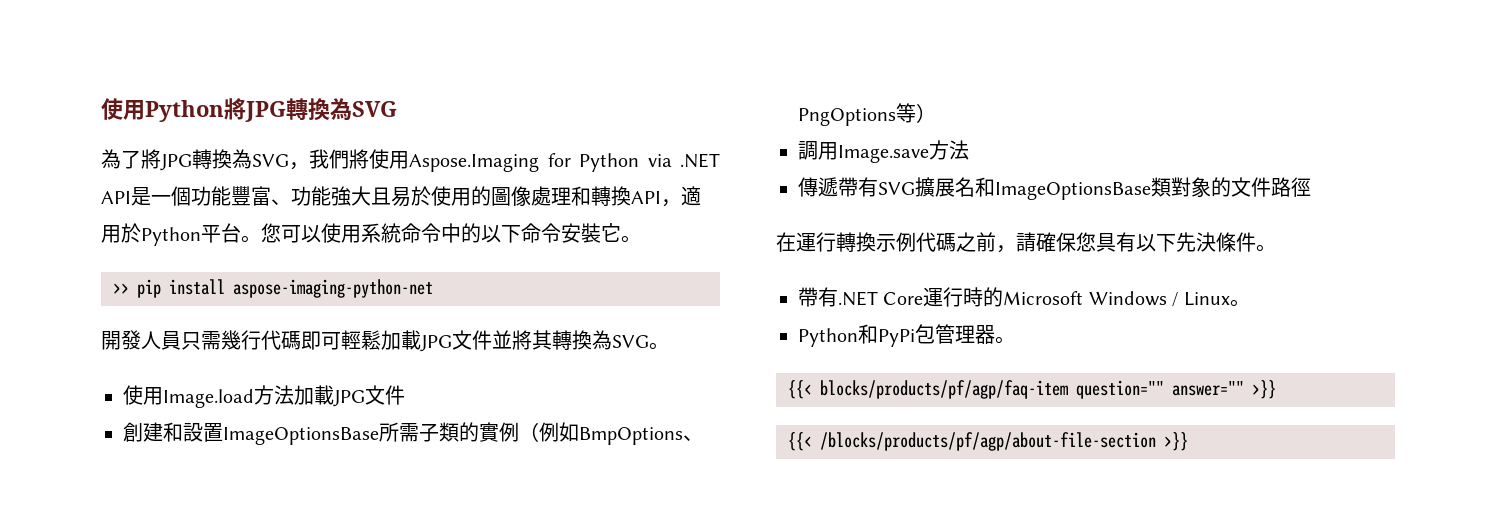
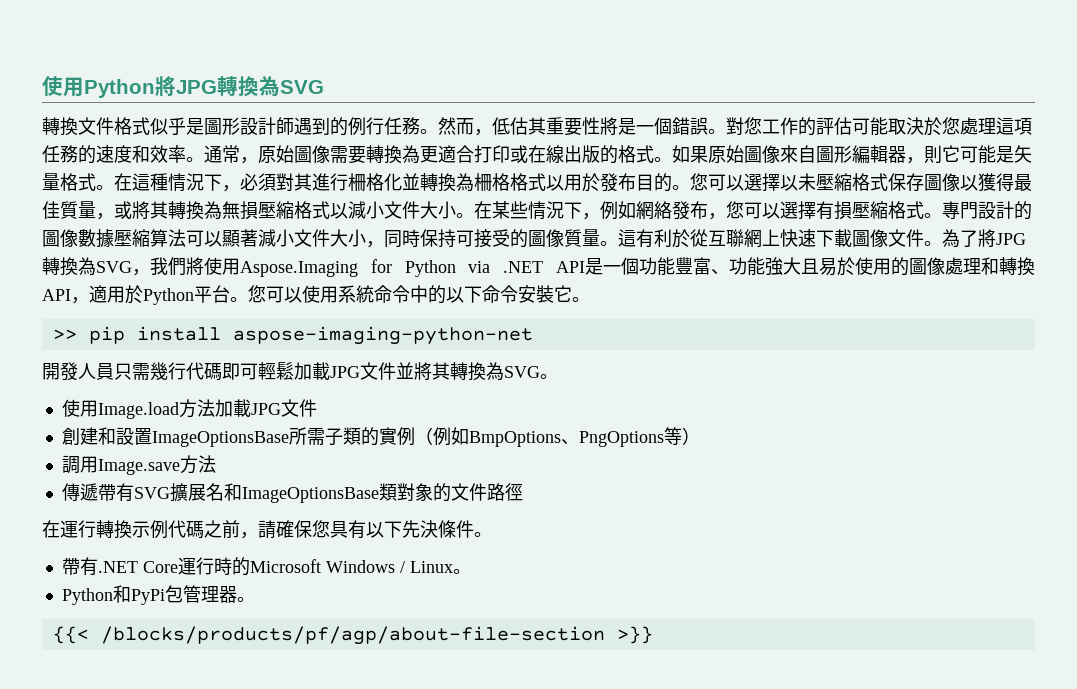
+ 轉換文件格式似乎是圖形設計師遇到的例行任務。然而，低估其重要性將是一個錯誤。對您工作的評估可能取決於您處理這項任務的速度和效率。通常，原始圖像需要轉換為更適合打印或在線出版的格式。如果原始圖像來自圖形編輯器，則它可能是矢量格式。在這種情況下，必須對其進行柵格化並轉換為柵格格式以用於發布目的。您可以選擇以未壓縮格式保存圖像以獲得最佳質量，或將其轉換為無損壓縮格式以減小文件大小。在某些情況下，例如網絡發布，您可以選擇有損壓縮格式。專門設計的圖像數據壓縮算法可以顯著減小文件大小，同時保持可接受的圖像質量。這有利於從互聯網上快速下載圖像文件。
- {{< blocks/products/pf/agp/faq-item question="" answer="" >}}

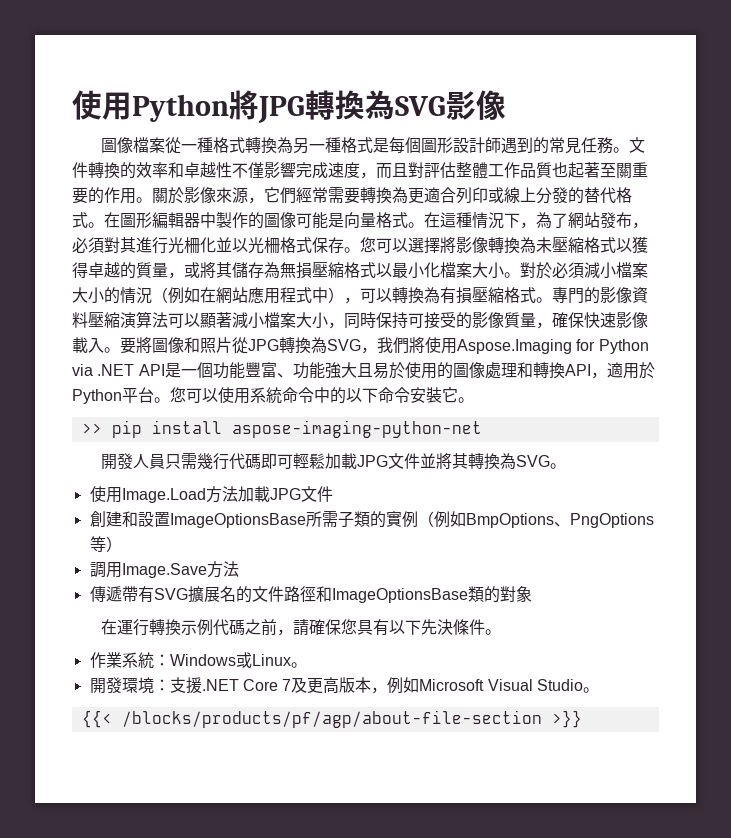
- 使用Python將JPG轉換為SVG
- 轉換文件格式似乎是圖形設計師遇到的例行任務。然而，低估其重要性將是一個錯誤。對您工作的評估可能取決於您處理這項任務的速度和效率。通常，原始圖像需要轉換為更適合打印或在線出版的格式。如果原始圖像來自圖形編輯器，則它可能是矢量格式。
+ 使用Python將JPG轉換為SVG影像
+ 圖像檔案從一種格式轉換為另一種格式是每個圖形設計師遇到的常見任務。文件轉換的效率和卓越性不僅影響完成速度，而且對評估整體工作品質也起著至關重要的作用。關於影像來源，它們經常需要轉換為更適合列印或線上分發的替代格式。在圖形編輯器中製作的圖像可能是向量格式。
- 在這種情況下，必須對其進行柵格化並轉換為柵格格式以用於發布目的。您可以選擇以未壓縮格式保存圖像以獲得最佳質量，或將其轉換為無損壓縮格式以減小文件大小。在某些情況下，例如網絡發布，您可以選擇有損壓縮格式。
+ 在這種情況下，為了網站發布，必須對其進行光柵化並以光柵格式保存。您可以選擇將影像轉換為未壓縮格式以獲得卓越的質量，或將其儲存為無損壓縮格式以最小化檔案大小。對於必須減小檔案大小的情況（例如在網站應用程式中），可以轉換為有損壓縮格式。
- 專門設計的圖像數據壓縮算法可以顯著減小文件大小，同時保持可接受的圖像質量。這有利於從互聯網上快速下載圖像文件。為了將JPG轉換為SVG，我們將使用Aspose.Imaging for Python via .NET API是一個功能豐富、功能強大且易於使用的圖像處理和轉換API，適用於Python平台。
+ 專門的影像資料壓縮演算法可以顯著減小檔案大小，同時保持可接受的影像質量，確保快速影像載入。要將圖像和照片從JPG轉換為SVG，我們將使用Aspose.Imaging for Python via .NET API是一個功能豐富、功能強大且易於使用的圖像處理和轉換API，適用於Python平台。
- 使用Image.load方法加載JPG文件
+ 使用Image.Load方法加載JPG文件
- 調用Image.save方法
+ 調用Image.Save方法
- 傳遞帶有SVG擴展名和ImageOptionsBase類對象的文件路徑
+ 傳遞帶有SVG擴展名的文件路徑和ImageOptionsBase類的對象
- 帶有.NET Core運行時的Microsoft Windows / Linux。
- Python和PyPi包管理器。
+ 作業系統：Windows或Linux。
+ 開發環境：支援.NET Core 7及更高版本，例如Microsoft Visual Studio。

